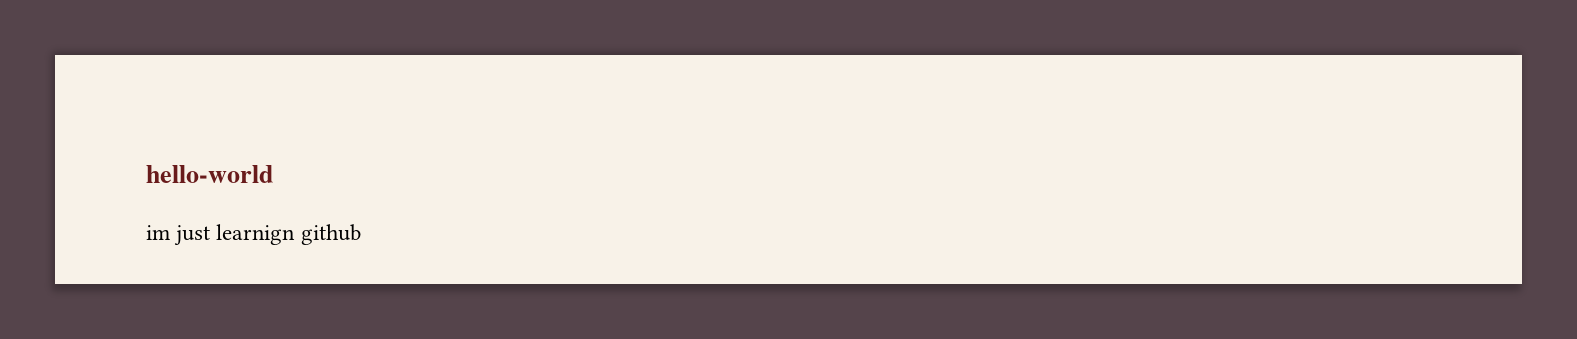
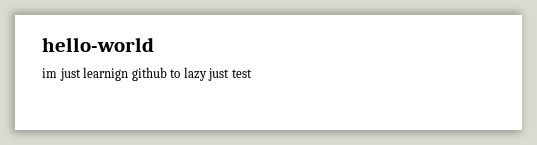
- im just learnign github
+ im just learnign github to lazy just test

